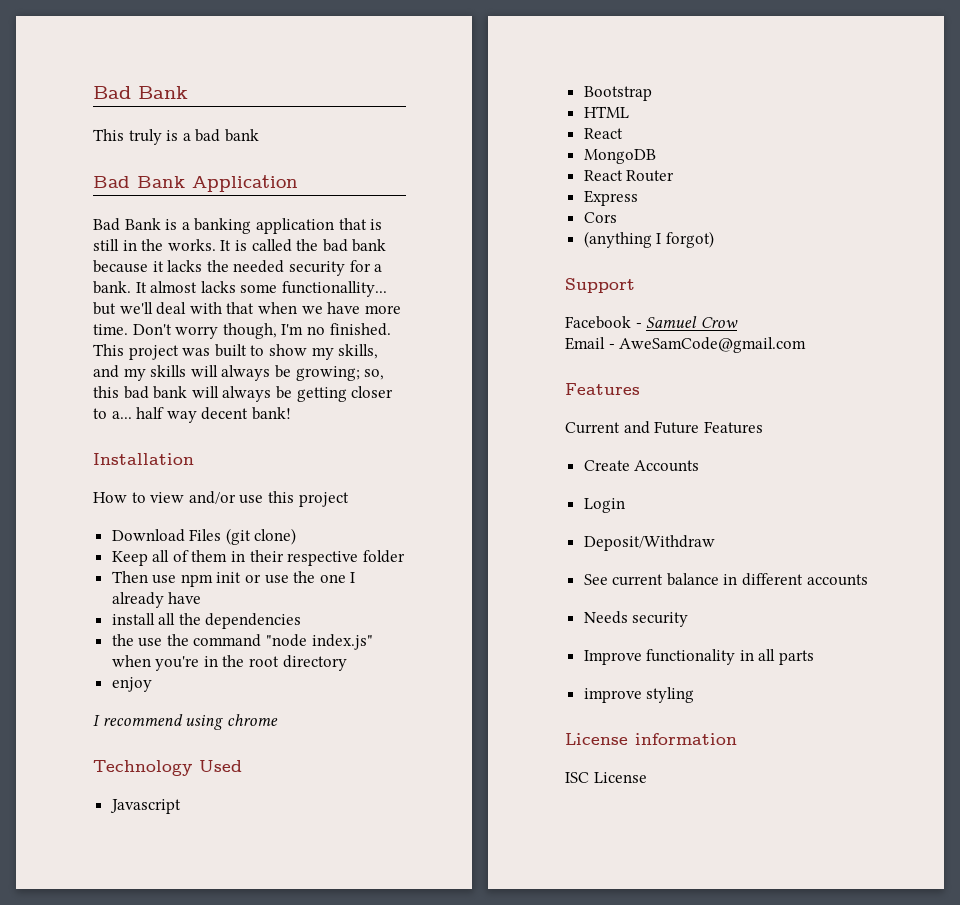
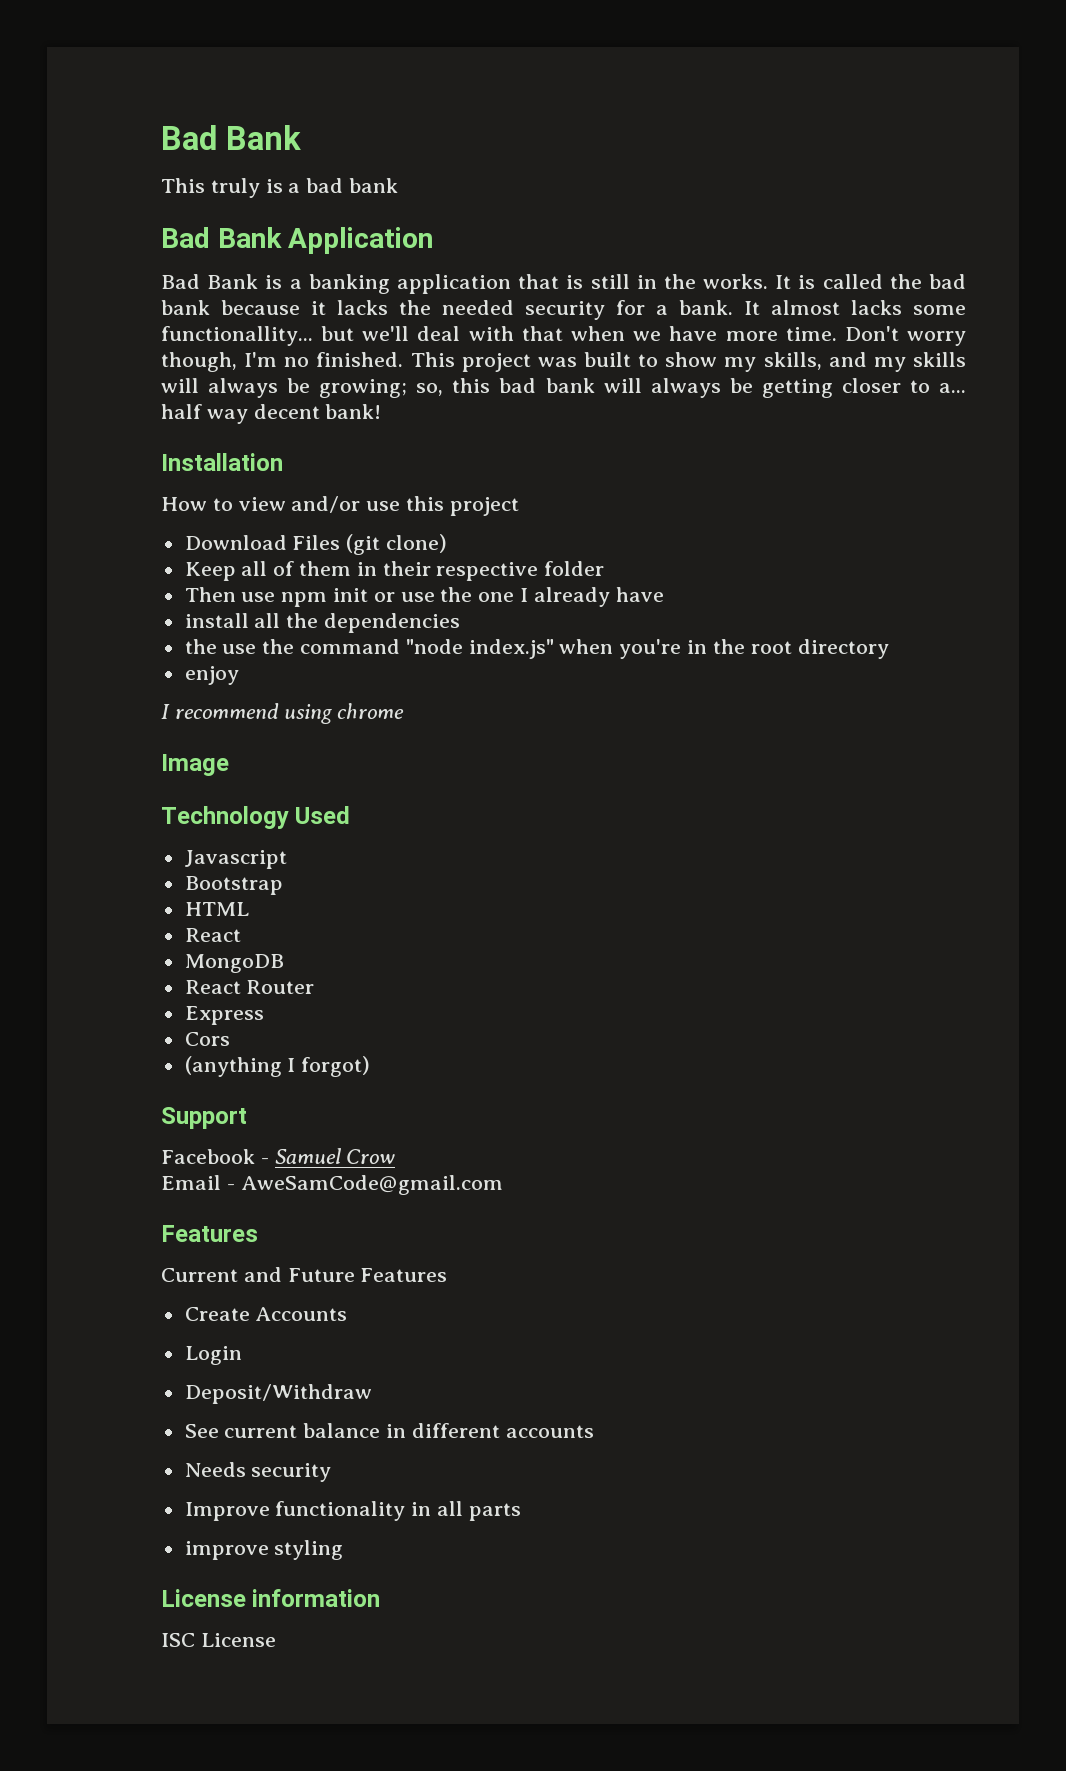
+ Image

